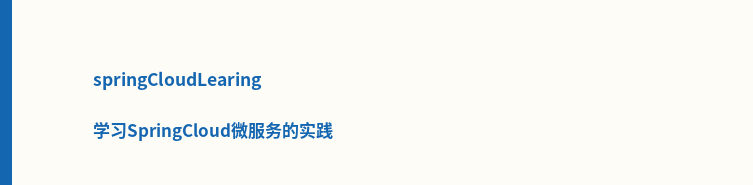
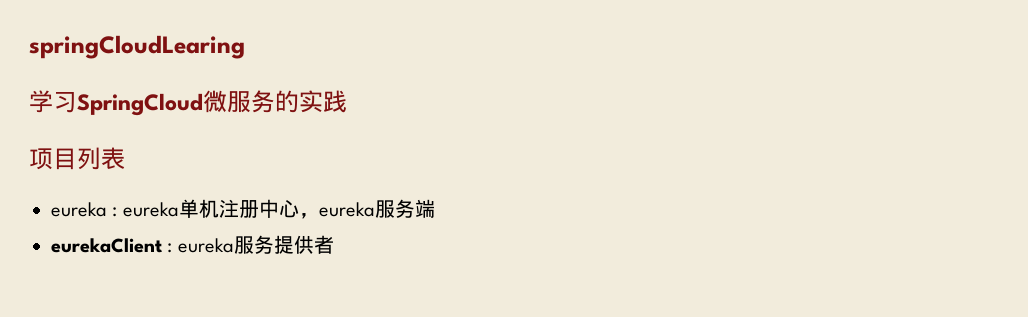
+ 项目列表
+ eureka : eureka单机注册中心，eureka服务端
+ eurekaClient : eureka服务提供者

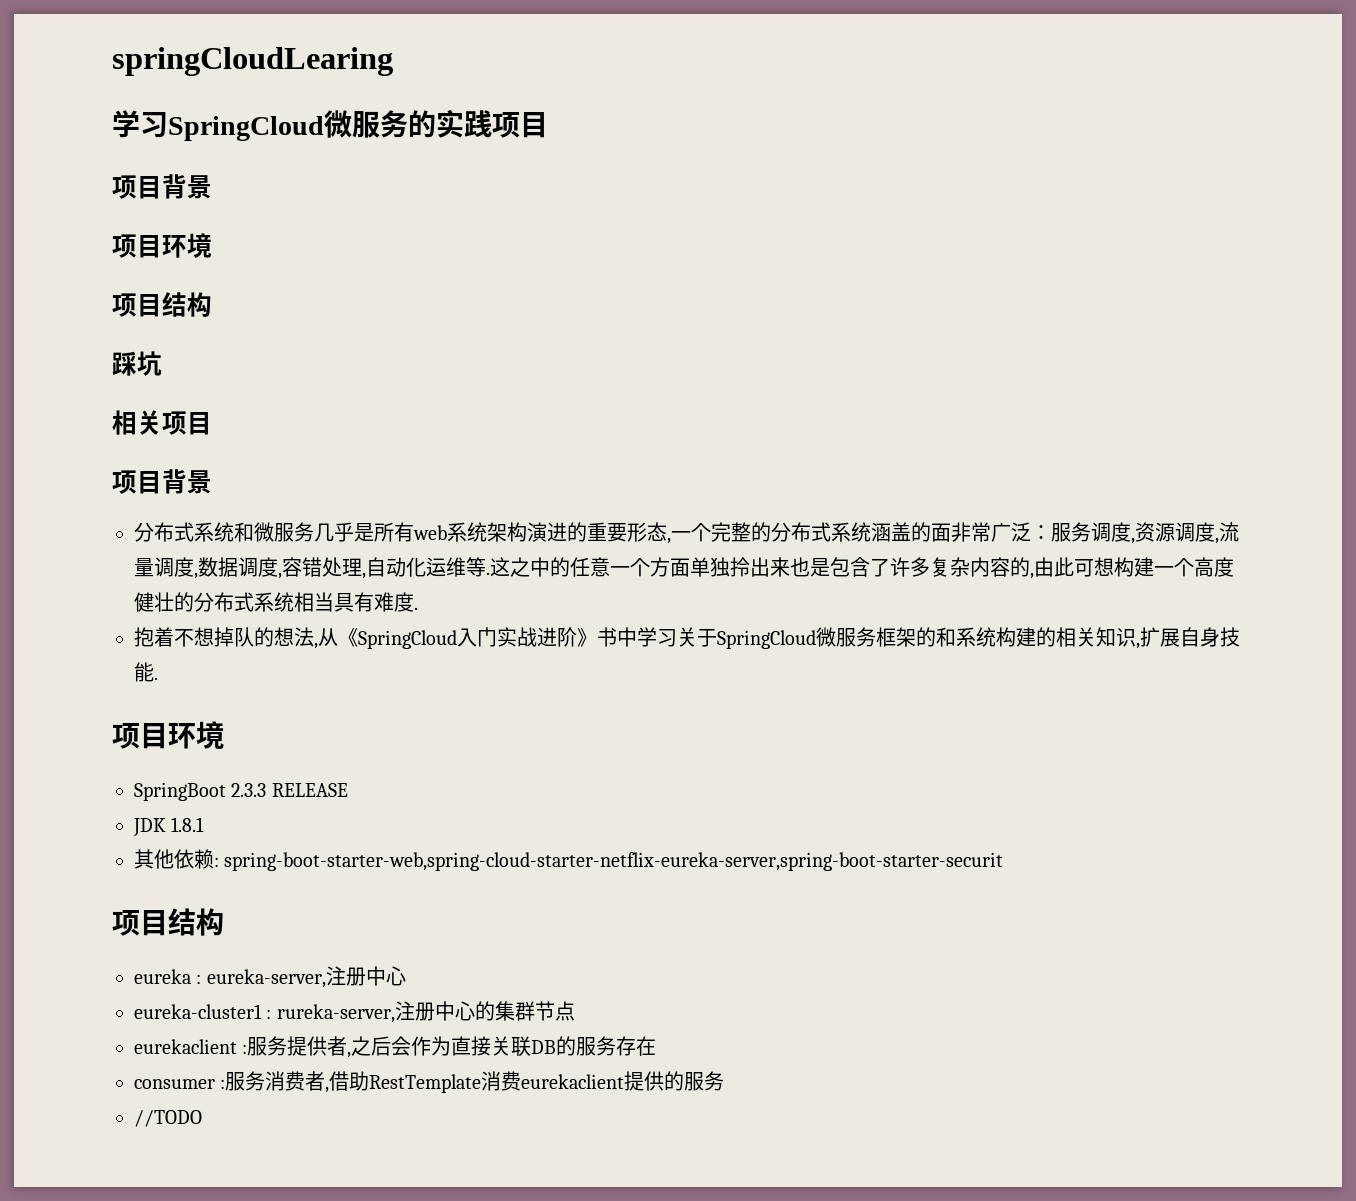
- 学习SpringCloud微服务的实践
- 项目列表
+ 学习SpringCloud微服务的实践项目
+ 项目背景
+ 项目环境
+ 项目结构
+ 踩坑
+ 相关项目
+ 项目背景
+ 分布式系统和微服务几乎是所有web系统架构演进的重要形态,一个完整的分布式系统涵盖的面非常广泛：服务调度,资源调度,流量调度,数据调度,容错处理,自动化运维等.这之中的任意一个方面单独拎出来也是包含了许多复杂内容的,由此可想构建一个高度健壮的分布式系统相当具有难度.
+ 抱着不想掉队的想法,从《SpringCloud入门实战进阶》书中学习关于SpringCloud微服务框架的和系统构建的相关知识,扩展自身技能.
+ 项目环境
+ SpringBoot 2.3.3 RELEASE
+ JDK 1.8.1
+ 其他依赖: spring-boot-starter-web,spring-cloud-starter-netflix-eureka-server,spring-boot-starter-securit
+ 项目结构
- eureka : eureka单机注册中心，eureka服务端
- eurekaClient : eureka服务提供者
+ eureka : eureka-server,注册中心
+ eureka-cluster1 : rureka-server,注册中心的集群节点
+ eurekaclient :服务提供者,之后会作为直接关联DB的服务存在
+ consumer :服务消费者,借助RestTemplate消费eurekaclient提供的服务
+ //TODO

